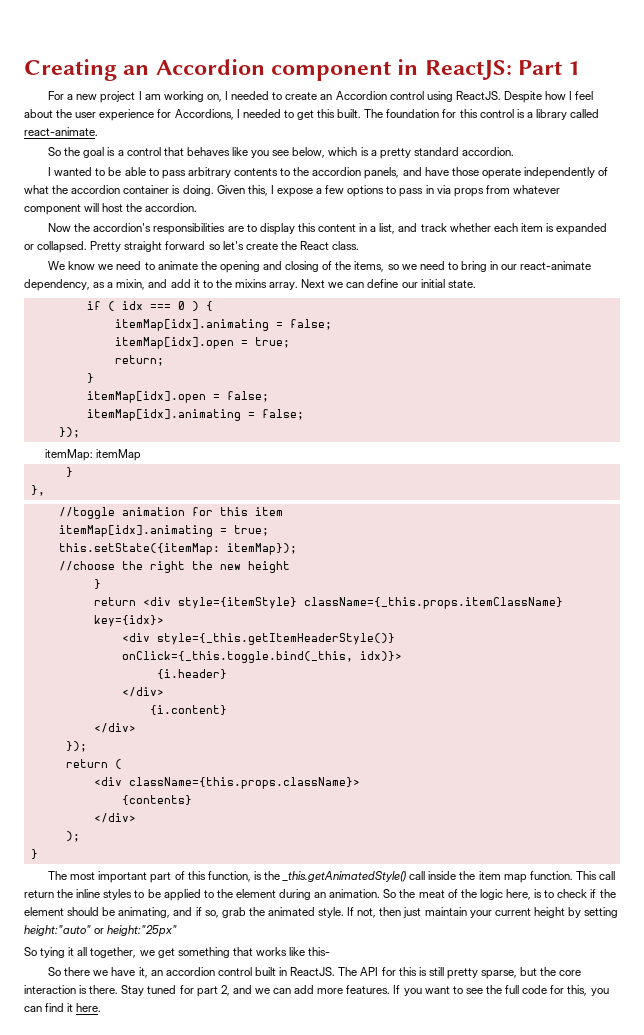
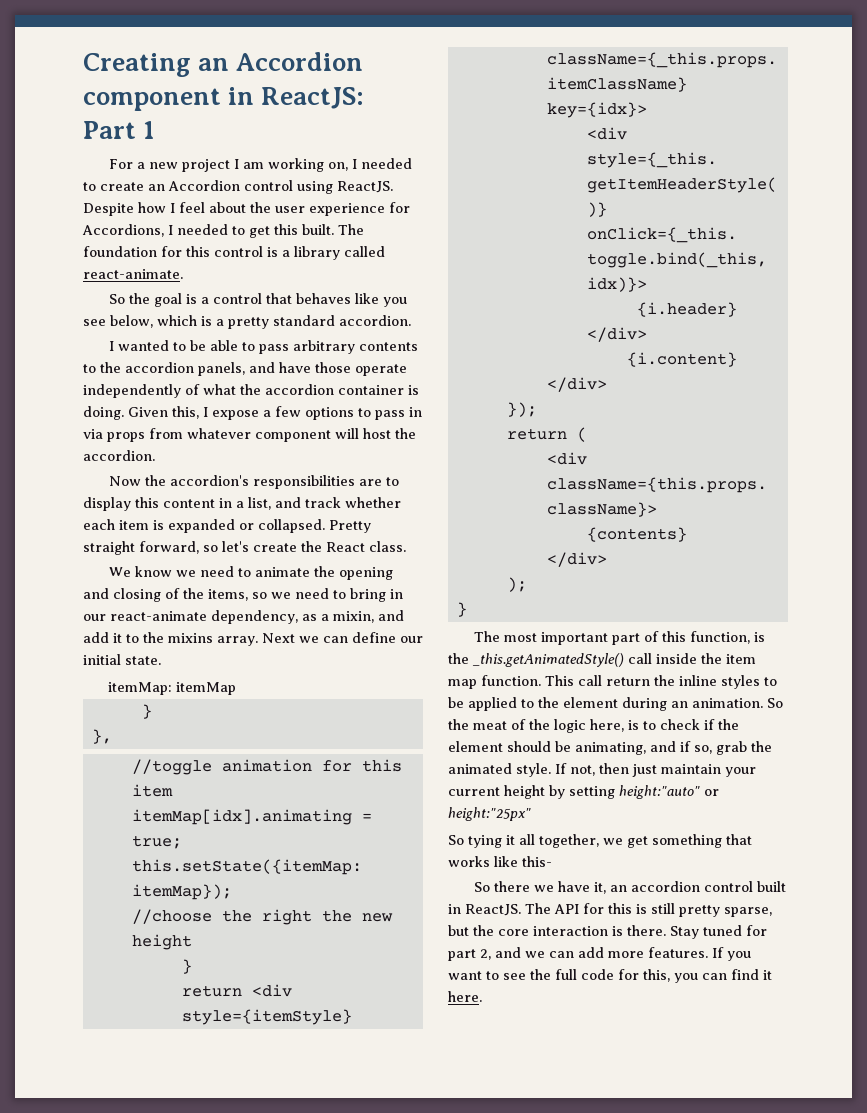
- Pretty straight forward so let's create the React class.
+ Pretty straight forward, so let's create the React class.
- if ( idx === 0 ) {
- itemMap[idx].animating = false;
- itemMap[idx].open = true;
- return;
- }
- itemMap[idx].open = false;
- itemMap[idx].animating = false;
- });

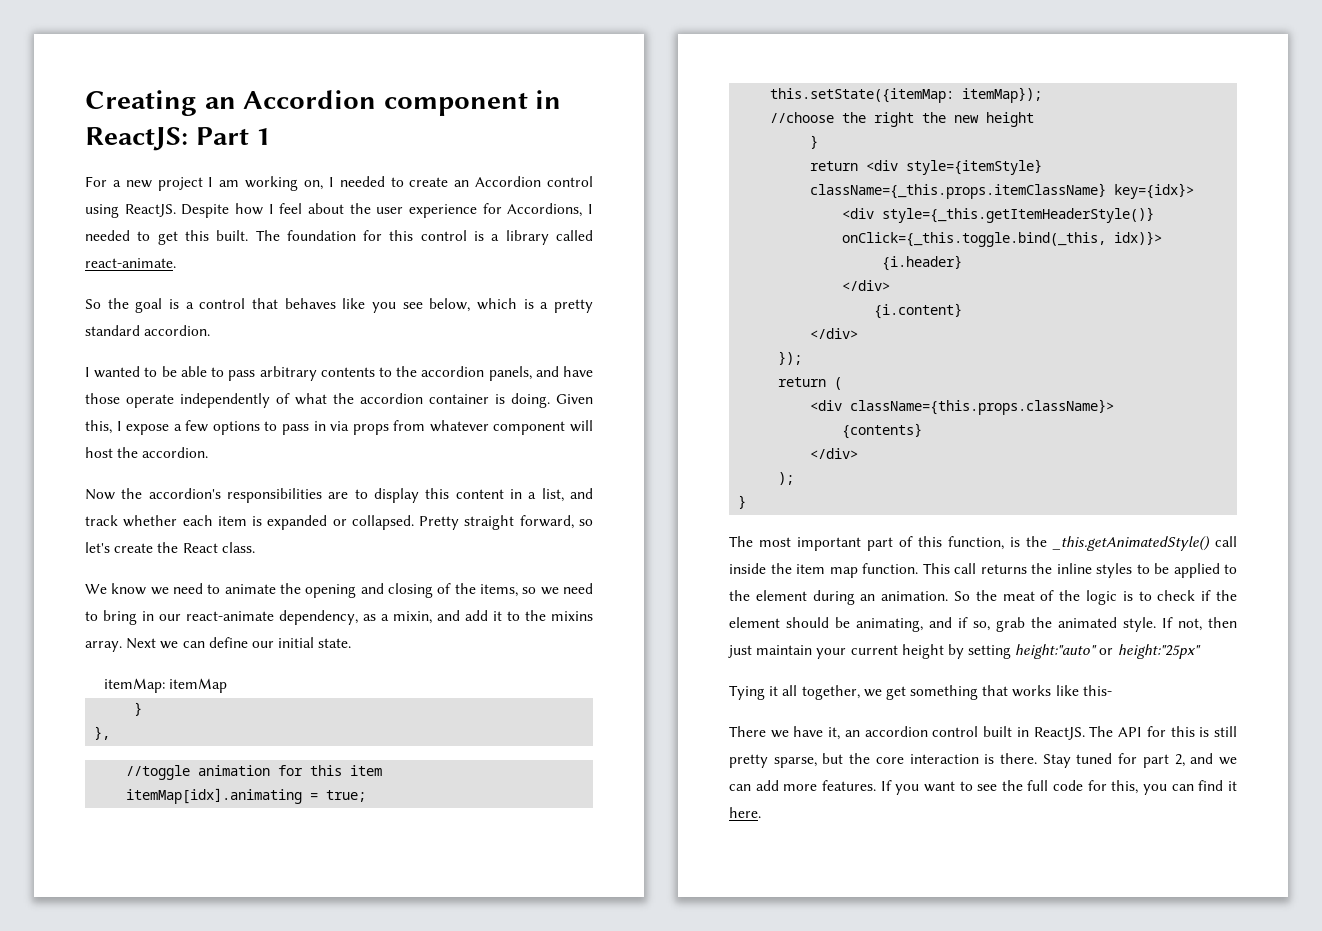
- This call return the inline styles to be applied to the element during an animation.
+ This call returns the inline styles to be applied to the element during an animation.
- So the meat of the logic here, is to check if the element should be animating, and if so, grab the animated style.
+ So the meat of the logic is to check if the element should be animating, and if so, grab the animated style.
- So tying it all together, we get something that works like this-
+ Tying it all together, we get something that works like this-
- So there we have it, an accordion control built in ReactJS.
+ There we have it, an accordion control built in ReactJS.

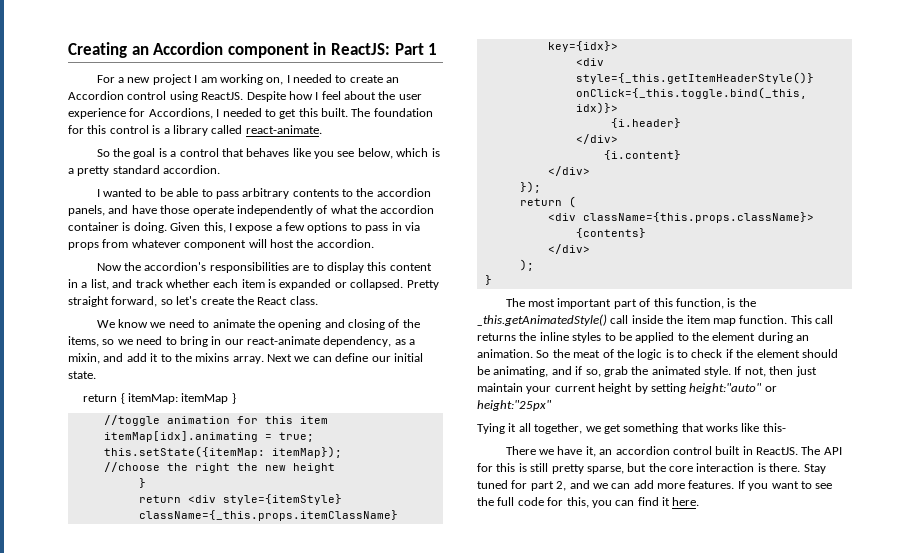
- itemMap: itemMap
- }
- },
+ return { itemMap: itemMap }

